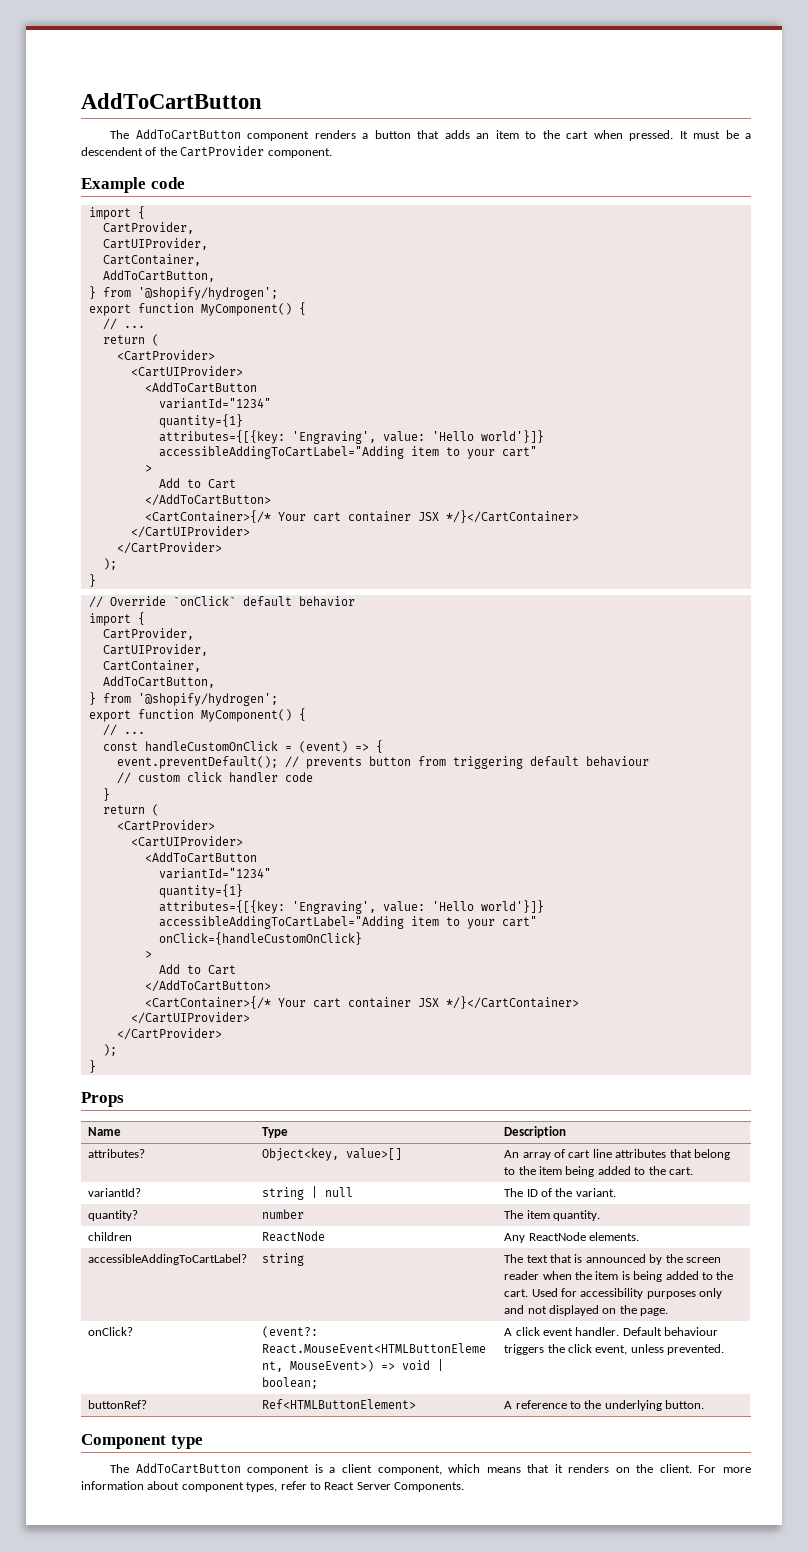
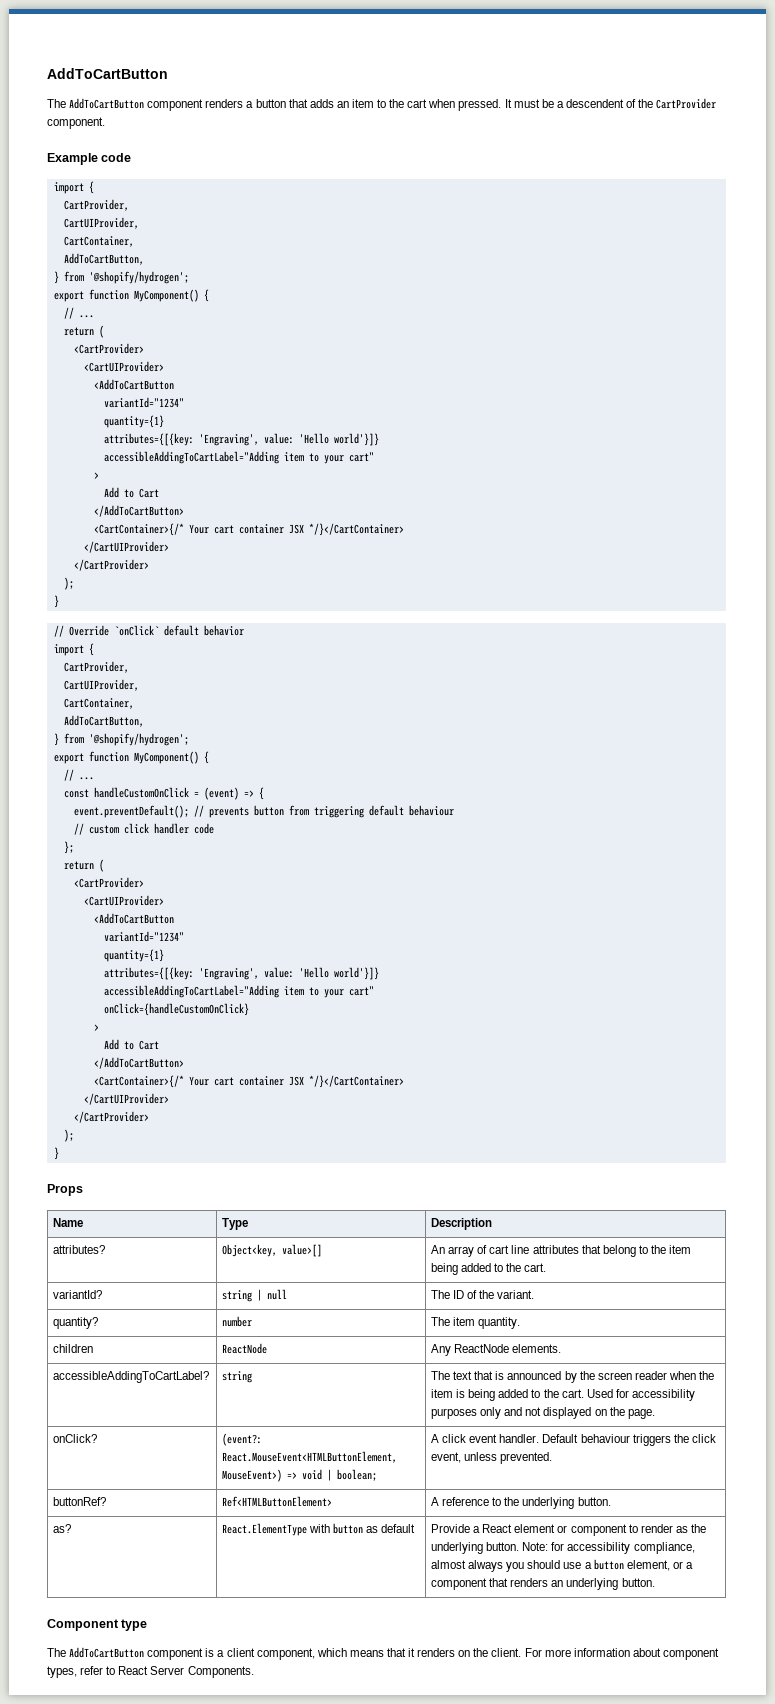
  // custom click handler code
- }
+ };
+ as? | React.ElementType with button as default | Provide a React element or component to render as the underlying button. Note: for accessibility compliance, almost always you should use a button element, or a component that renders an underlying button.

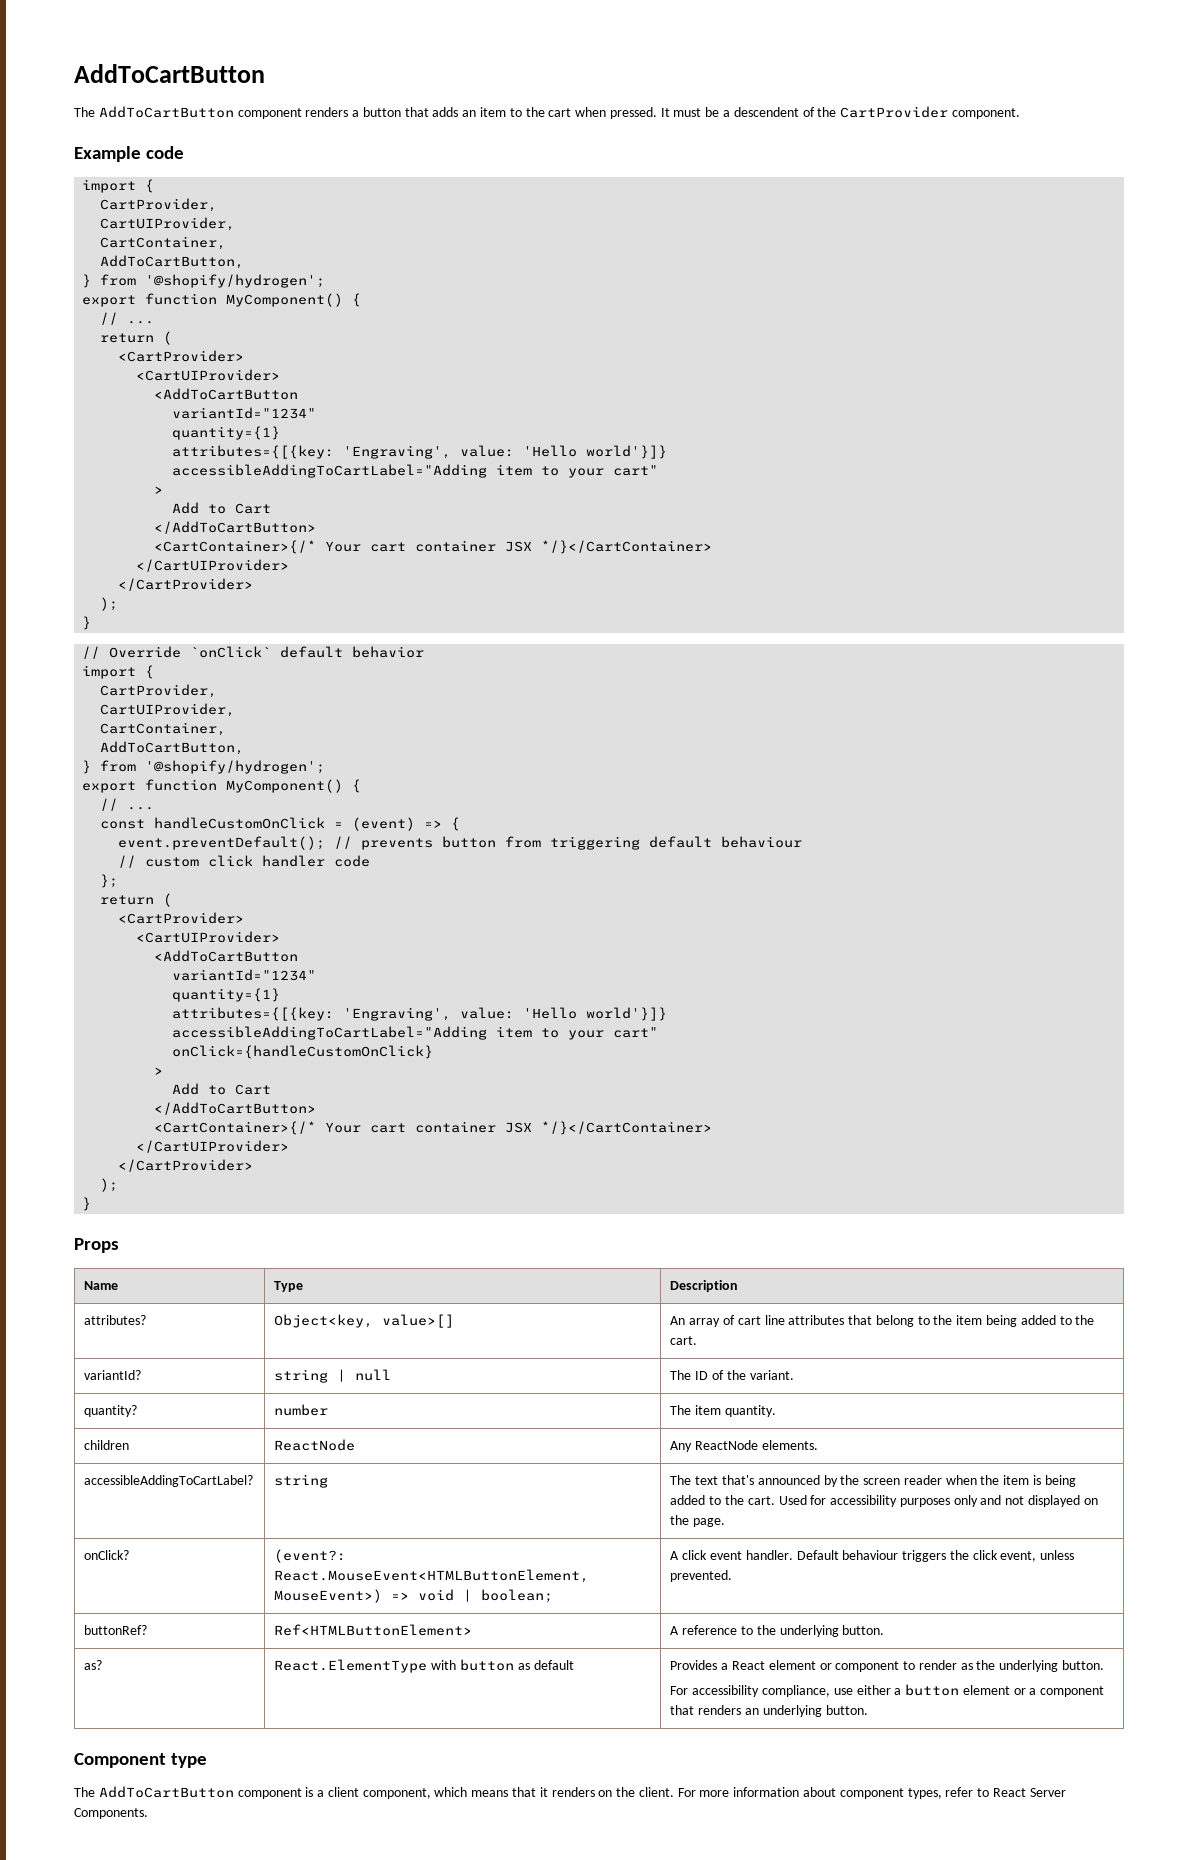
- accessibleAddingToCartLabel? | string | The text that is announced by the screen reader when the item is being added to the cart. Used for accessibility purposes only and not displayed on the page.
+ accessibleAddingToCartLabel? | string | The text that's announced by the screen reader when the item is being added to the cart. Used for accessibility purposes only and not displayed on the page.
- as? | React.ElementType with button as default | Provide a React element or component to render as the underlying button. Note: for accessibility compliance, almost always you should use a button element, or a component that renders an underlying button.
+ as? | React.ElementType with button as default | Provides a React element or component to render as the underlying button.
+ For accessibility compliance, use either a button element or a component that renders an underlying button.

